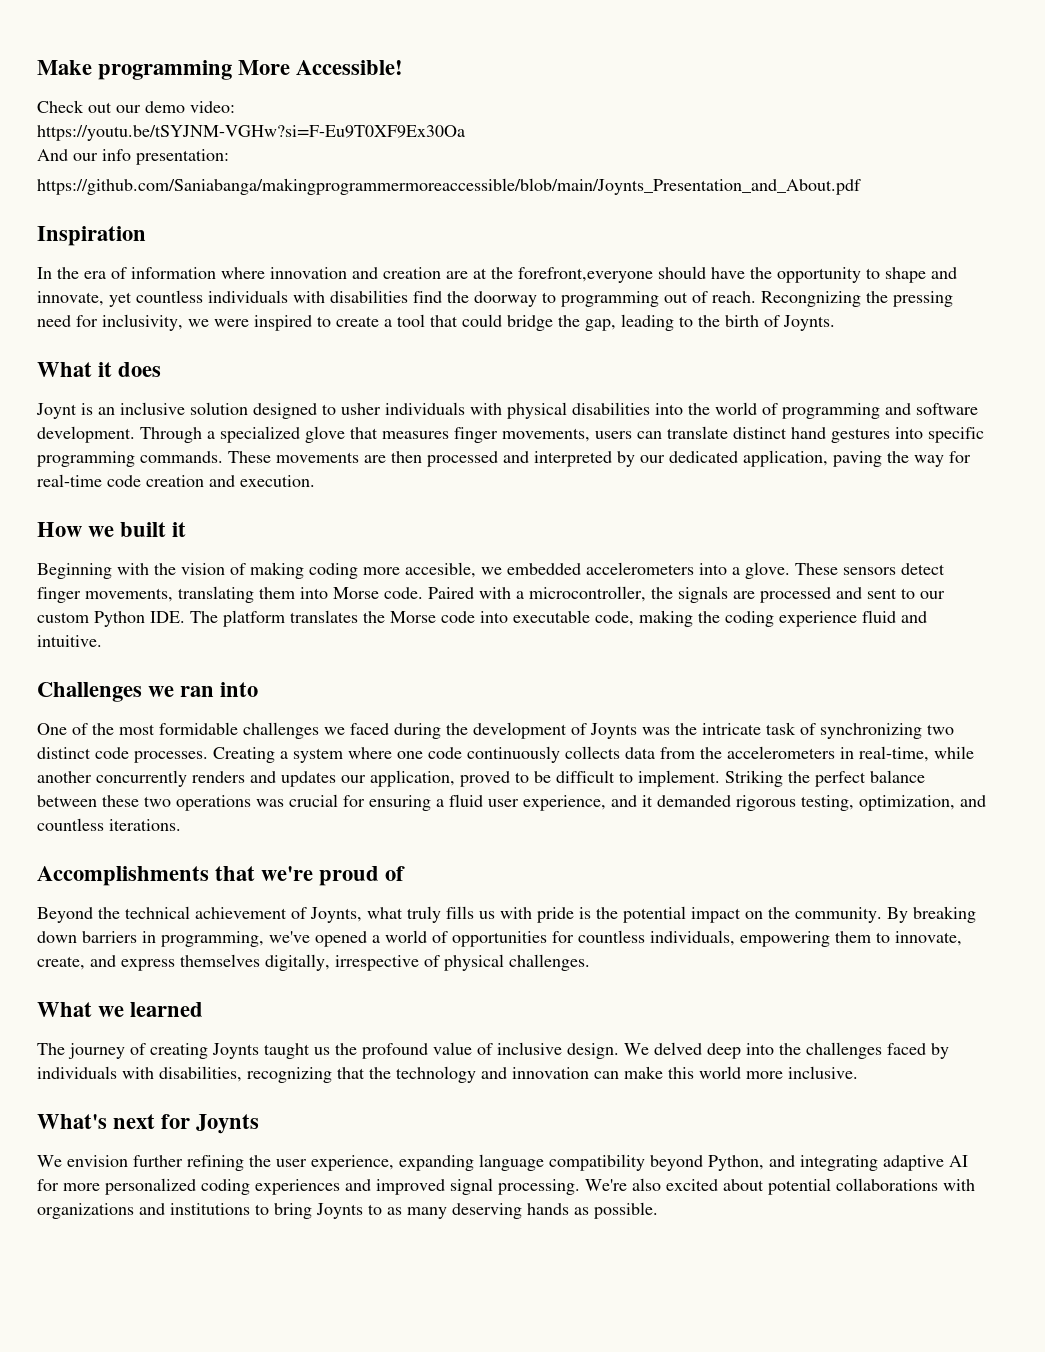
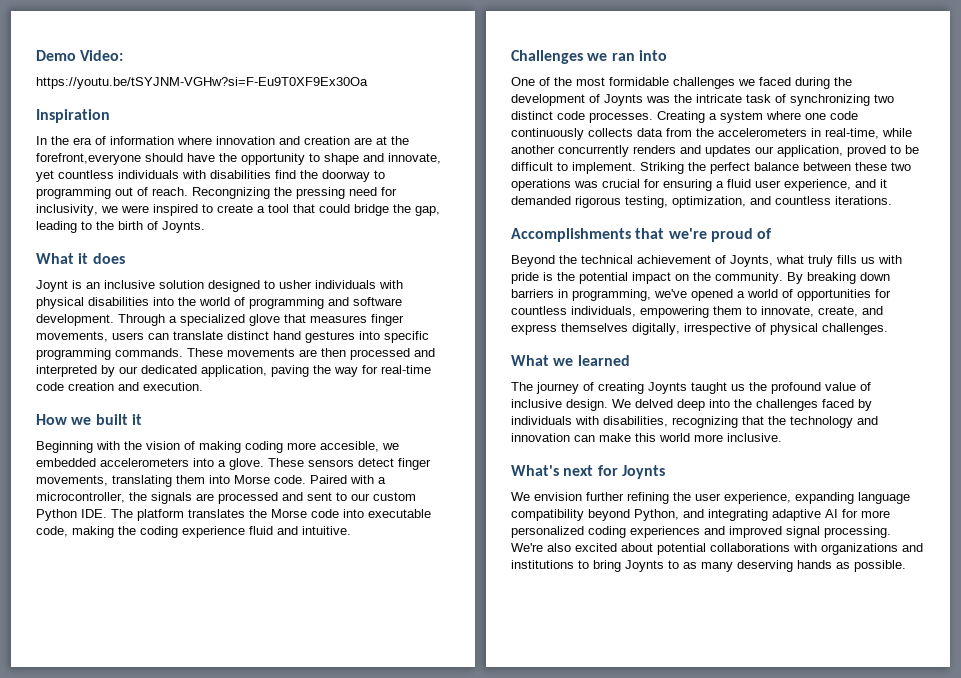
- Make programming More Accessible!
- Check out our demo video:
+ Demo Video:
  https://youtu.be/tSYJNM-VGHw?si=F-Eu9T0XF9Ex30Oa
- And our info presentation:
- https://github.com/Saniabanga/makingprogrammermoreaccessible/blob/main/Joynts_Presentation_and_About.pdf

